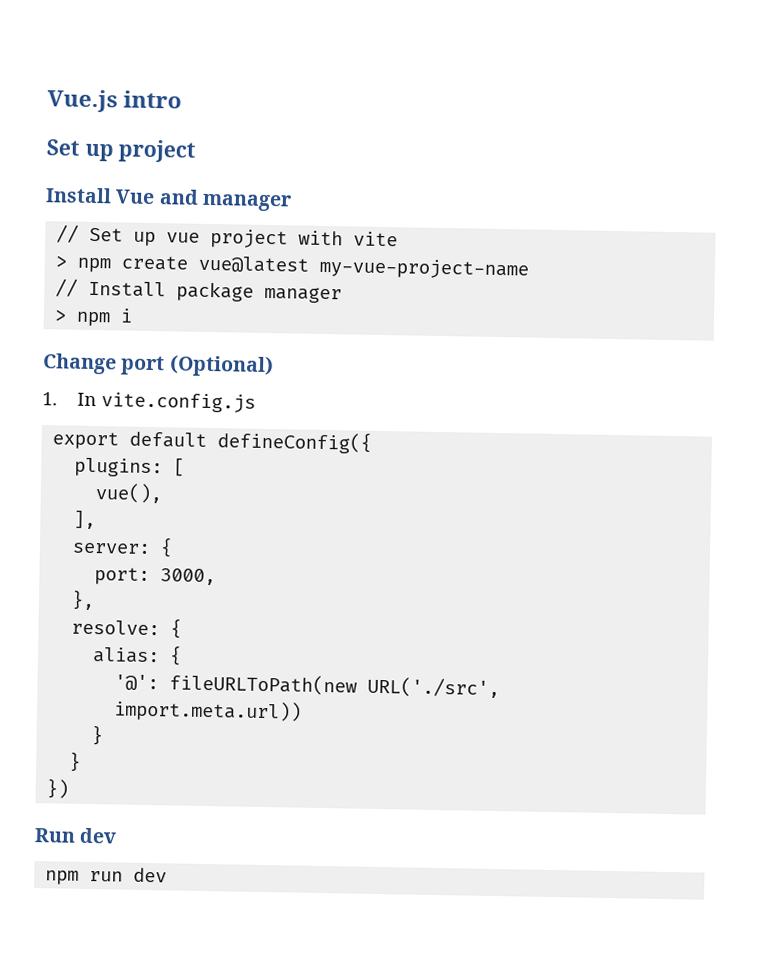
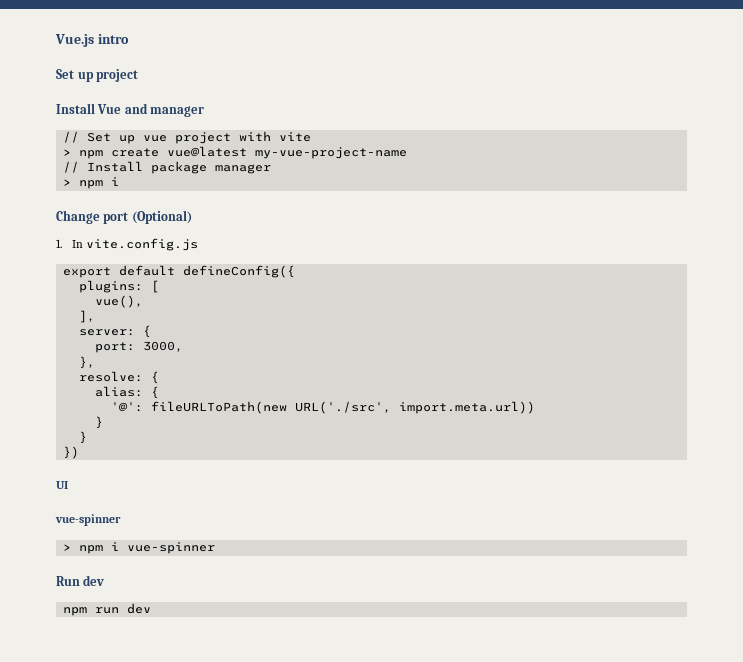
+ UI
+ vue-spinner
+ > npm i vue-spinner

